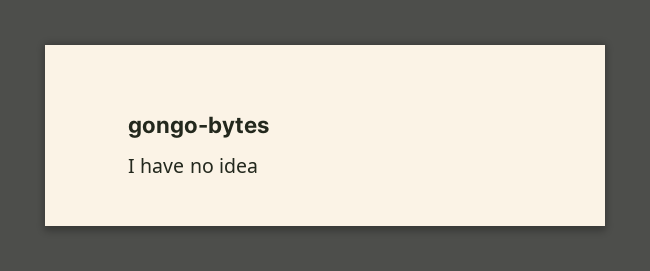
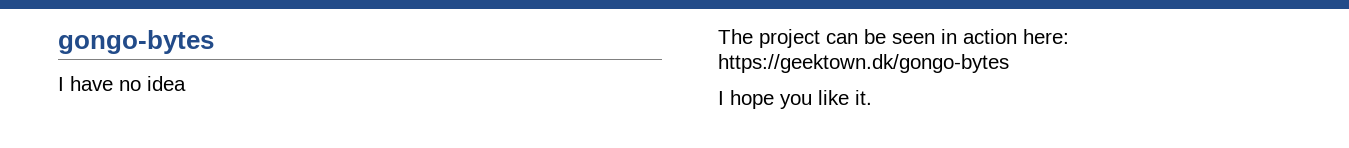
+ The project can be seen in action here: https://geektown.dk/gongo-bytes
+ I hope you like it.

